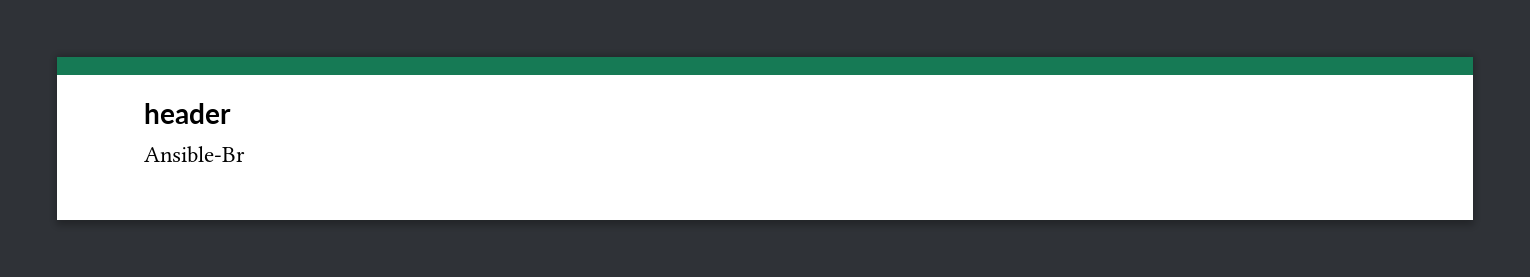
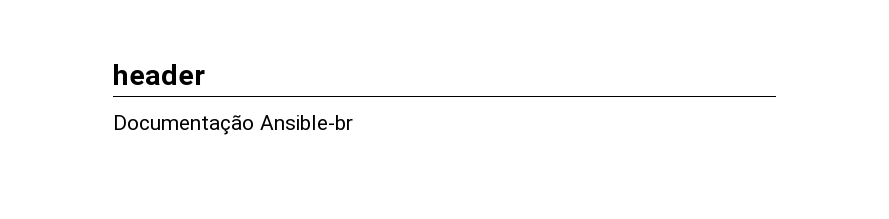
- Ansible-Br
+ Documentação Ansible-br

